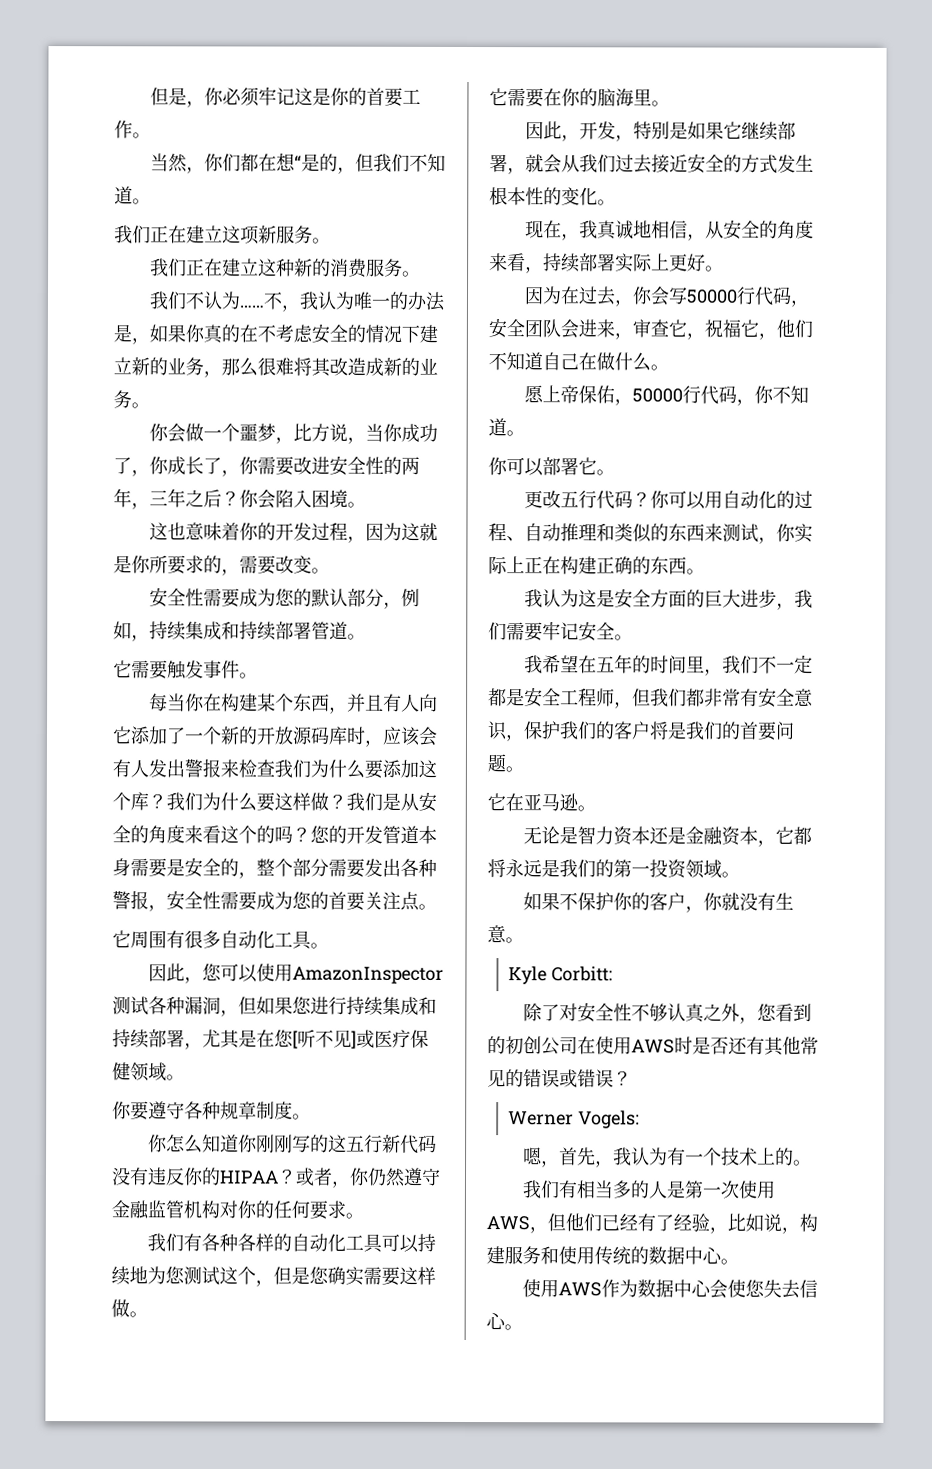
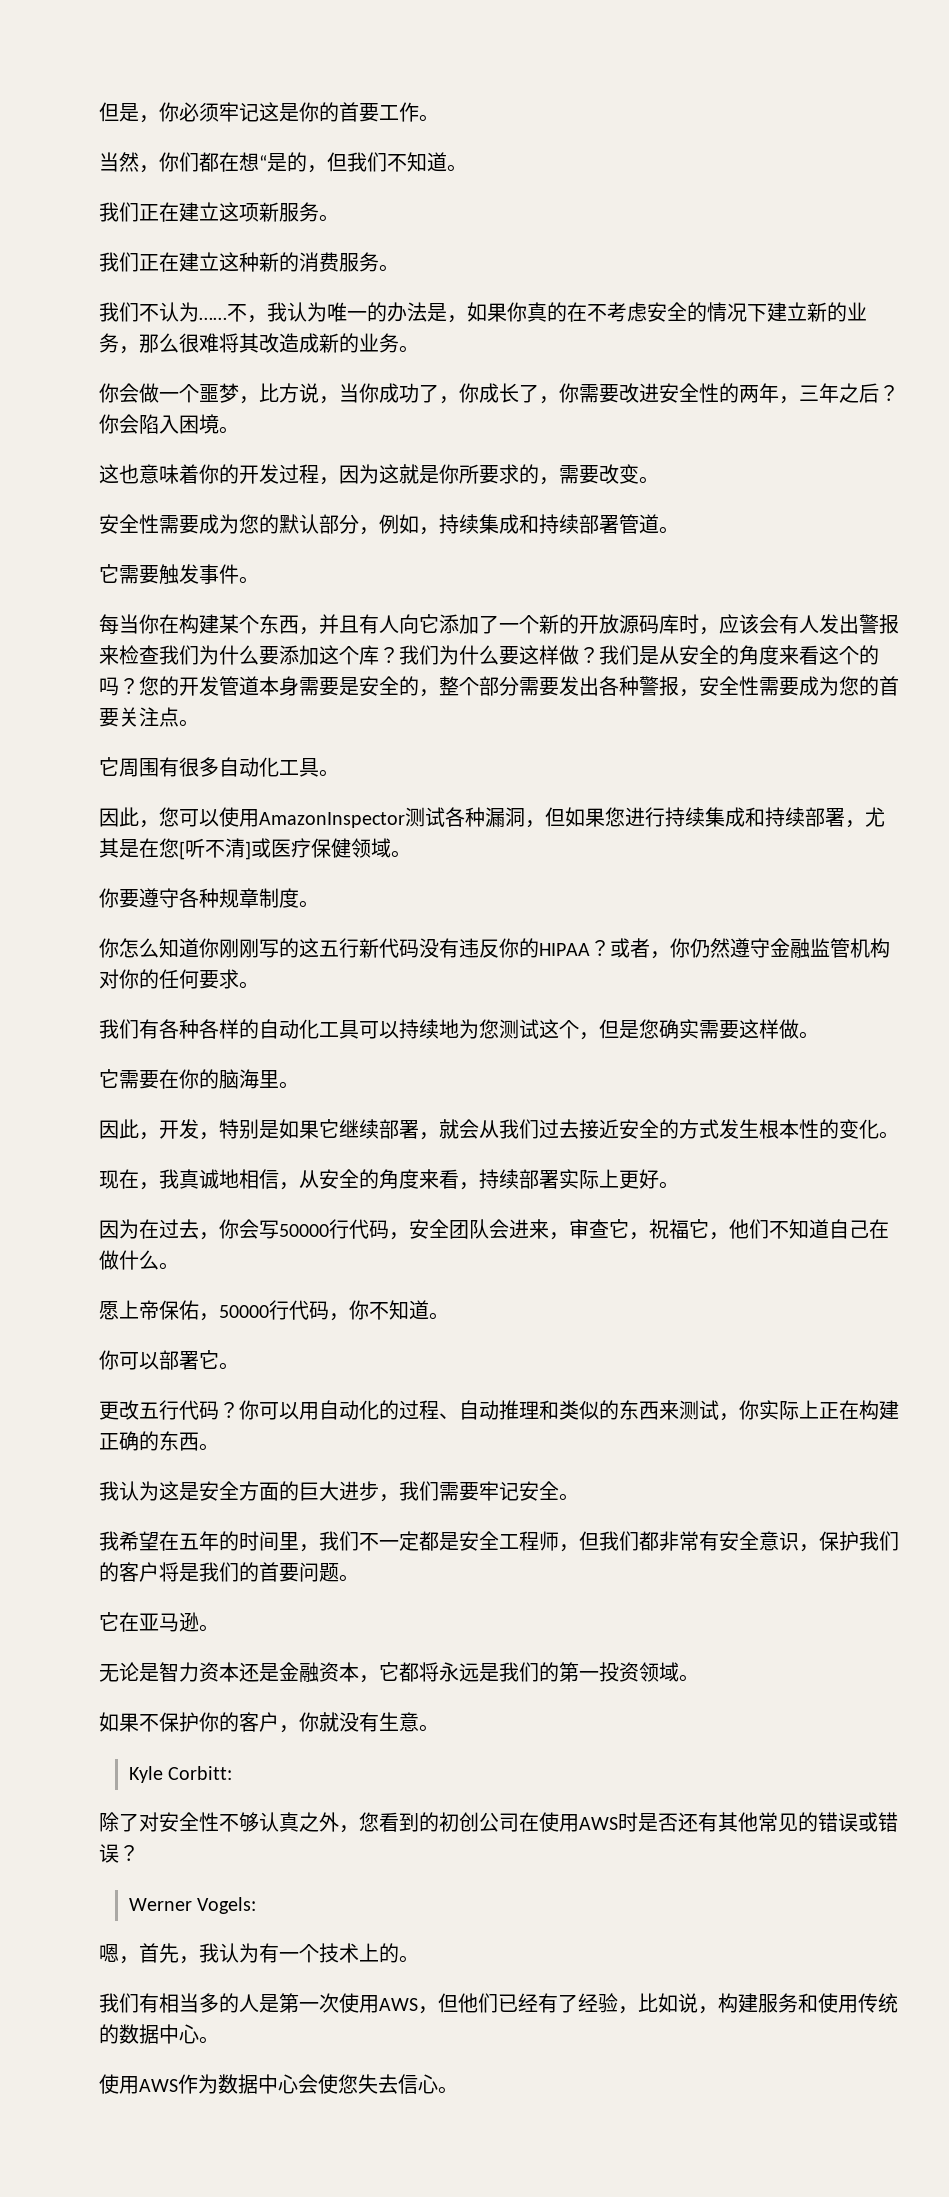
- 因此，您可以使用AmazonInspector测试各种漏洞，但如果您进行持续集成和持续部署，尤其是在您[听不见]或医疗保健领域。
+ 因此，您可以使用AmazonInspector测试各种漏洞，但如果您进行持续集成和持续部署，尤其是在您[听不清]或医疗保健领域。

